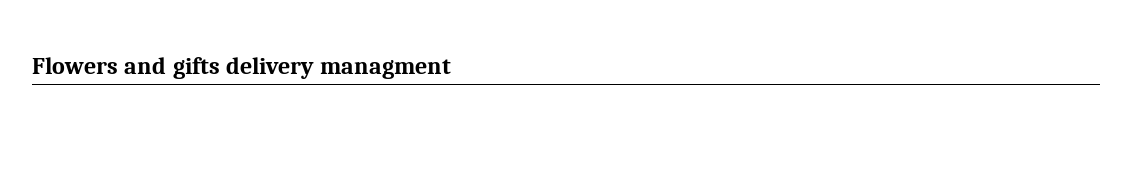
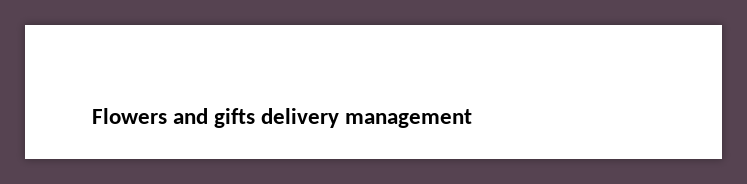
- Flowers and gifts delivery managment
+ Flowers and gifts delivery management

